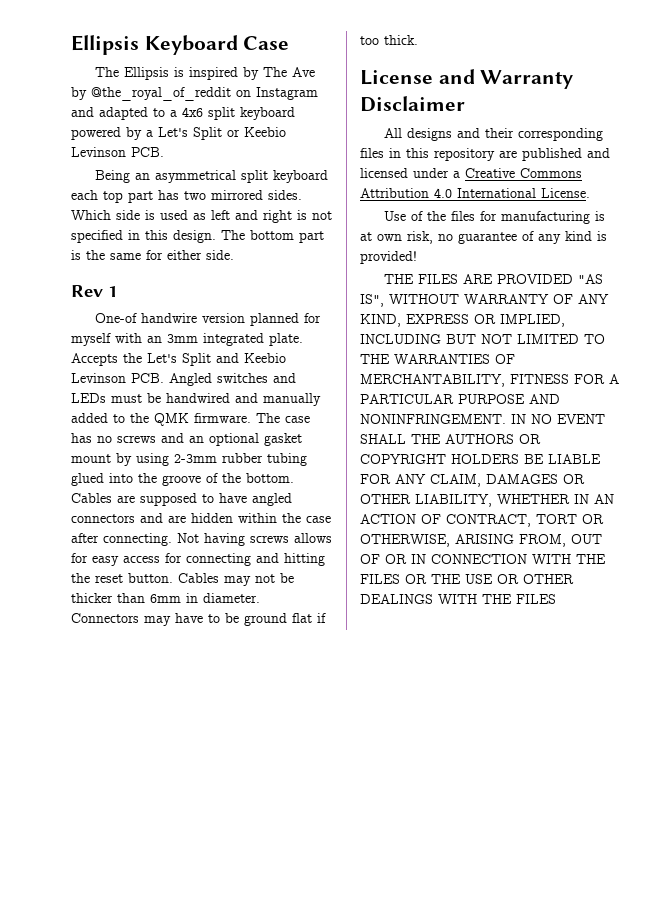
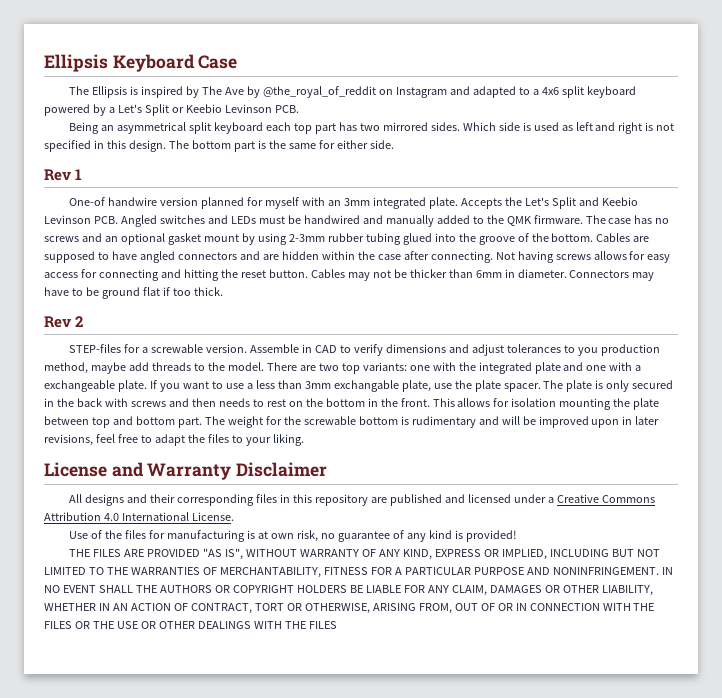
+ Rev 2
+ STEP-files for a screwable version. Assemble in CAD to verify dimensions and adjust tolerances to you production method, maybe add threads to the model. There are two top variants: one with the integrated plate and one with a exchangeable plate. If you want to use a less than 3mm exchangable plate, use the plate spacer. The plate is only secured in the back with screws and then needs to rest on the bottom in the front. This allows for isolation mounting the plate between top and bottom part. The weight for the screwable bottom is rudimentary and will be improved upon in later revisions, feel free to adapt the files to your liking.

